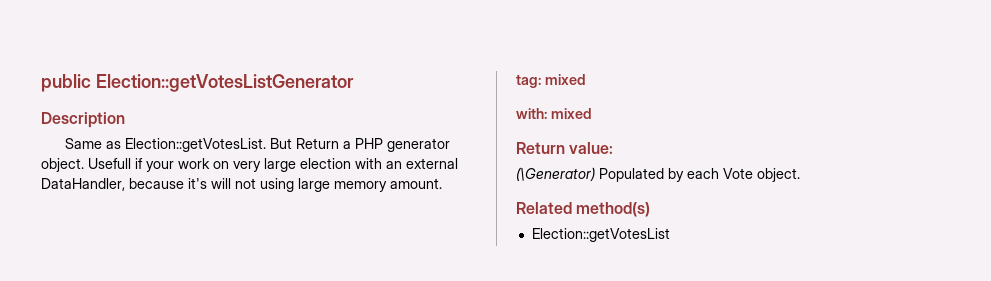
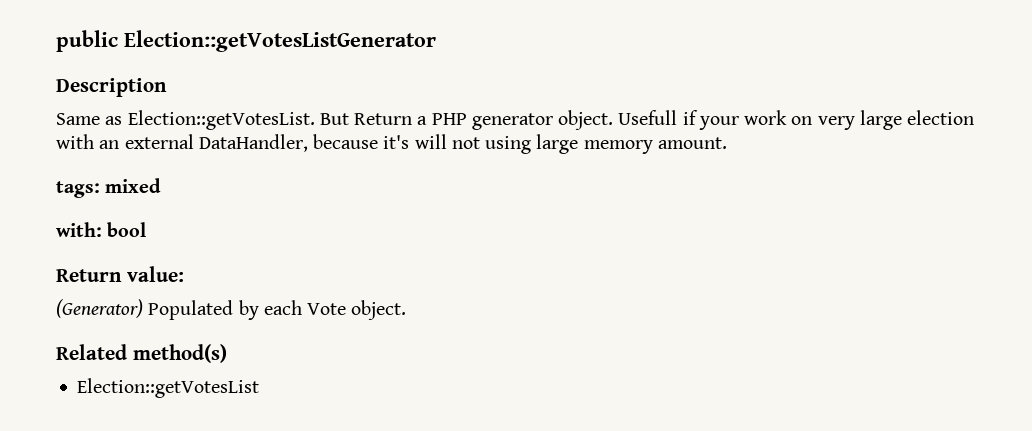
- tag: mixed
+ tags: mixed
- with: mixed
+ with: bool
- (\Generator) Populated by each Vote object.
+ (Generator) Populated by each Vote object.

